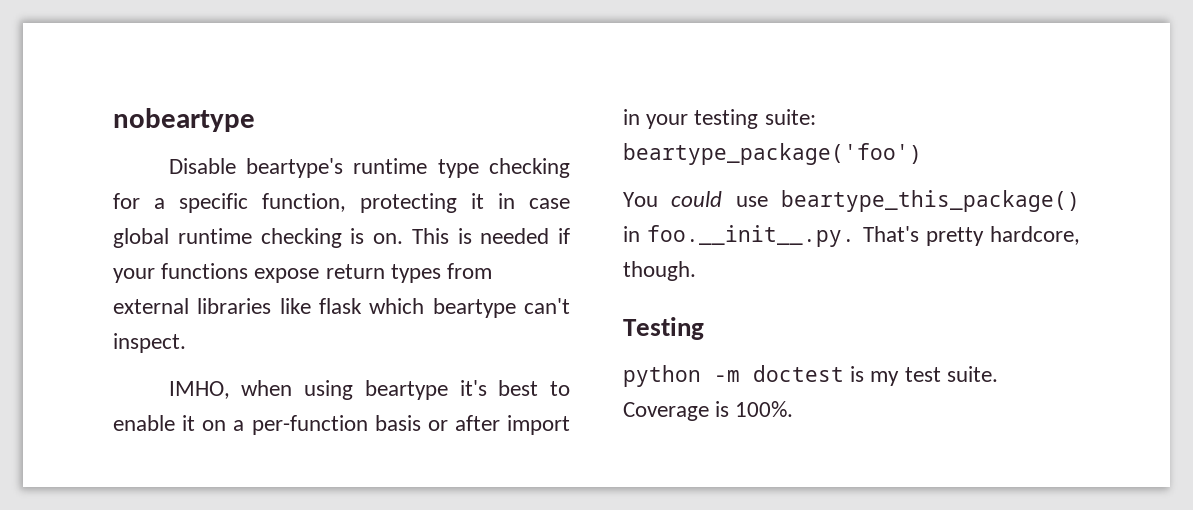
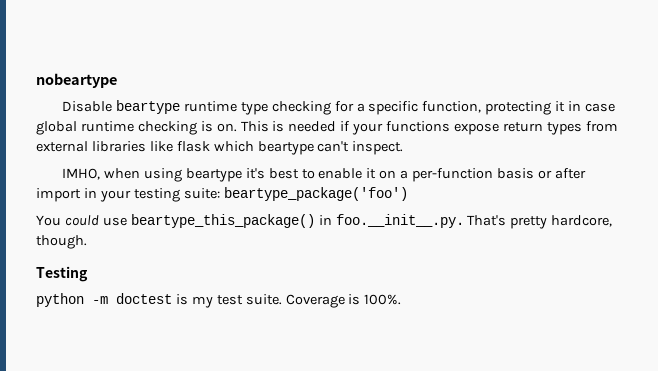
- Disable beartype's runtime type checking for a specific function, protecting it in case global runtime checking is on.
+ Disable beartype runtime type checking for a specific function, protecting it in case global runtime checking is on.

